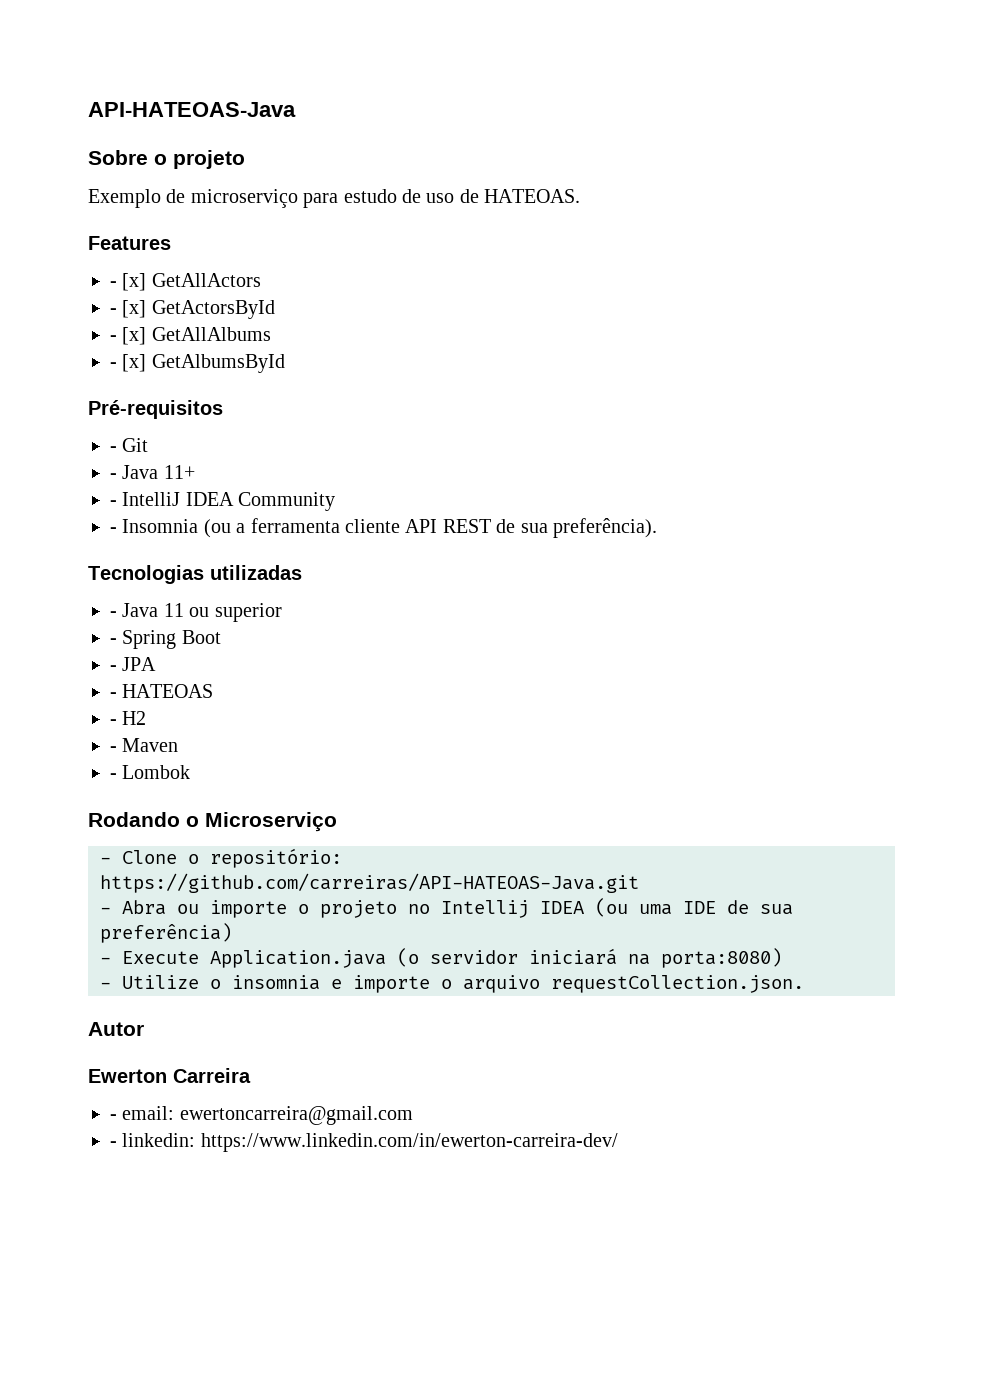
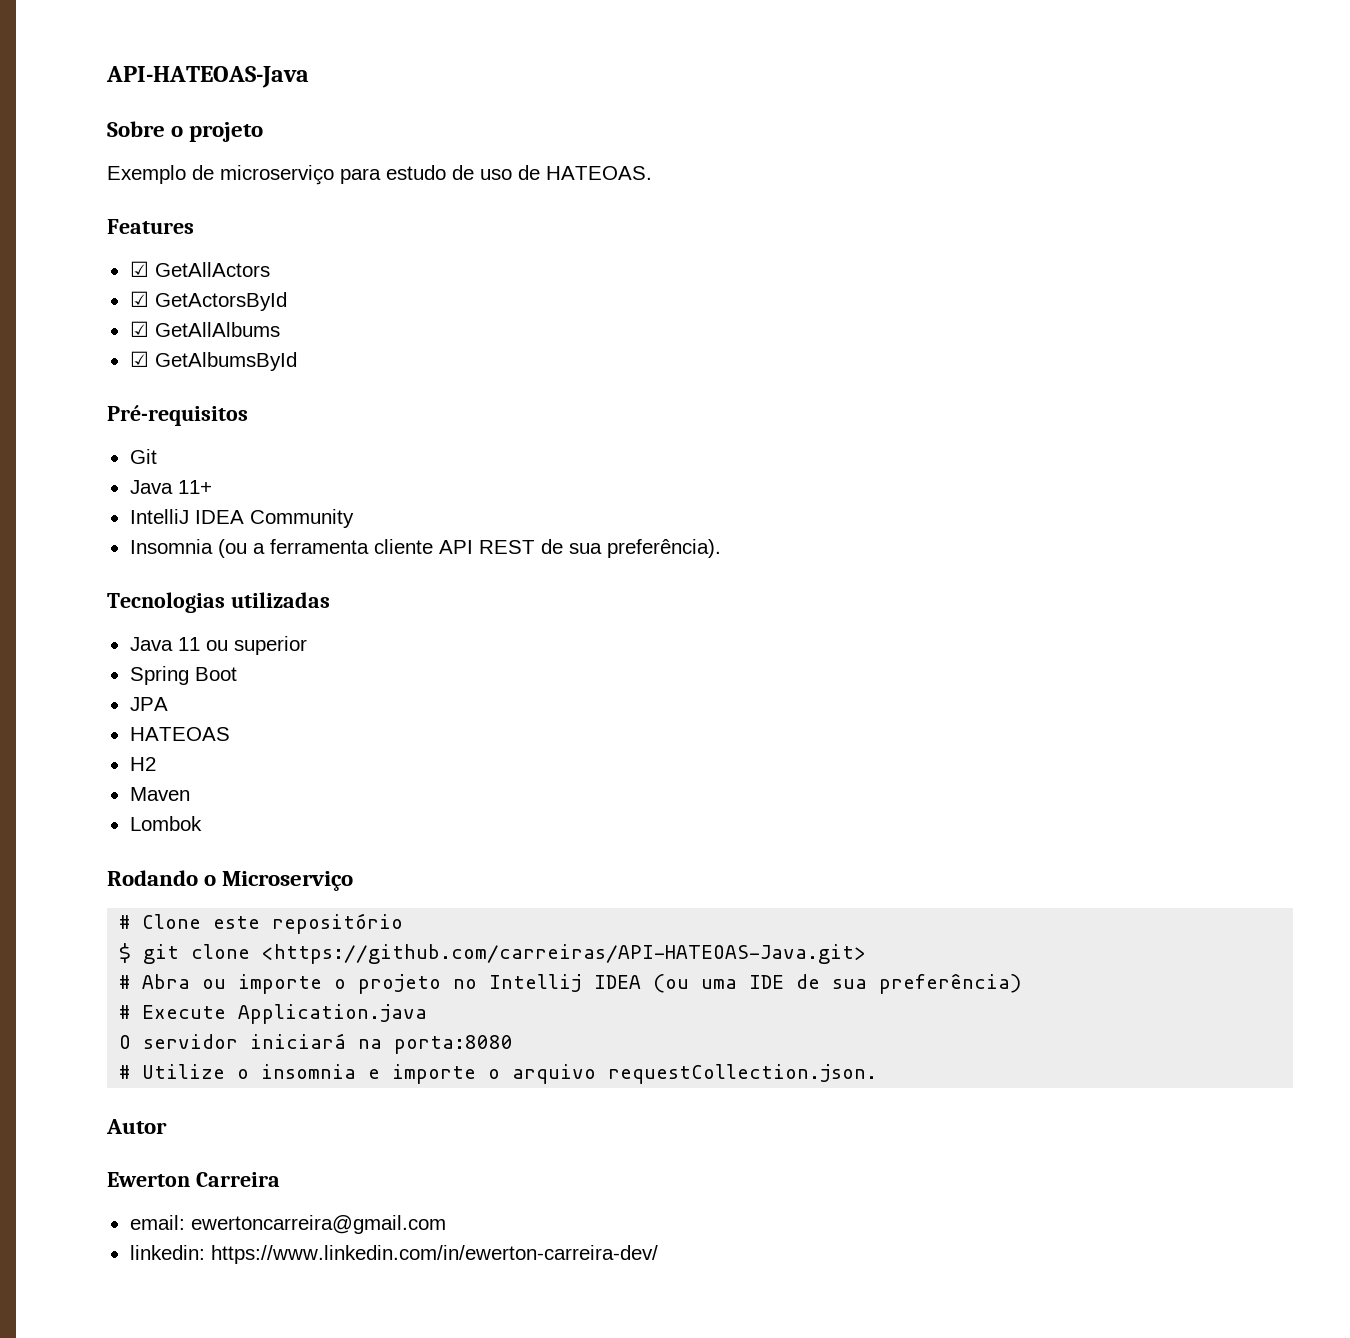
- - [x] GetAllActors
+ ☑ GetAllActors
- - [x] GetActorsById
+ ☑ GetActorsById
- - [x] GetAllAlbums
+ ☑ GetAllAlbums
- - [x] GetAlbumsById
+ ☑ GetAlbumsById
- - Git
+ Git
- - Java 11+
+ Java 11+
- - IntelliJ IDEA Community
+ IntelliJ IDEA Community
- - Insomnia (ou a ferramenta cliente API REST de sua preferência).
+ Insomnia (ou a ferramenta cliente API REST de sua preferência).
- - Java 11 ou superior
+ Java 11 ou superior
- - Spring Boot
+ Spring Boot
- - JPA
+ JPA
- - HATEOAS
+ HATEOAS
- - H2
+ H2
- - Maven
+ Maven
- - Lombok
+ Lombok
- - Clone o repositório: https://github.com/carreiras/API-HATEOAS-Java.git
- - Abra ou importe o projeto no Intellij IDEA (ou uma IDE de sua preferência)
+ # Clone este repositório
+ $ git clone <https://github.com/carreiras/API-HATEOAS-Java.git>
+ # Abra ou importe o projeto no Intellij IDEA (ou uma IDE de sua preferência)
- - Execute Application.java (o servidor iniciará na porta:8080)
- - Utilize o insomnia e importe o arquivo requestCollection.json.
+ # Execute Application.java
+ O servidor iniciará na porta:8080
+ # Utilize o insomnia e importe o arquivo requestCollection.json.
- - email: ewertoncarreira@gmail.com
+ email: ewertoncarreira@gmail.com
- - linkedin: https://www.linkedin.com/in/ewerton-carreira-dev/
+ linkedin: https://www.linkedin.com/in/ewerton-carreira-dev/

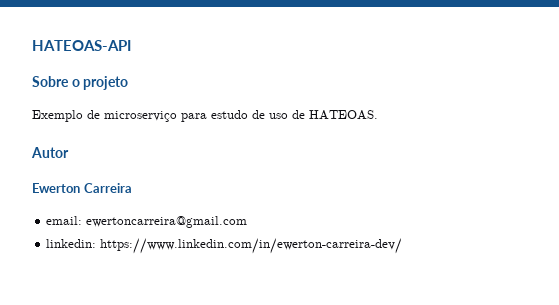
- API-HATEOAS-Java
+ HATEOAS-API
- Features
- ☑ GetAllActors
- ☑ GetActorsById
- ☑ GetAllAlbums
- ☑ GetAlbumsById
- Pré-requisitos
- Git
- Java 11+
- IntelliJ IDEA Community
- Insomnia (ou a ferramenta cliente API REST de sua preferência).
- Tecnologias utilizadas
- Java 11 ou superior
- Spring Boot
- JPA
- HATEOAS
- H2
- Maven
- Lombok
- Rodando o Microserviço
- # Clone este repositório
- $ git clone <https://github.com/carreiras/API-HATEOAS-Java.git>
- # Abra ou importe o projeto no Intellij IDEA (ou uma IDE de sua preferência)
- # Execute Application.java
- O servidor iniciará na porta:8080
- # Utilize o insomnia e importe o arquivo requestCollection.json.

